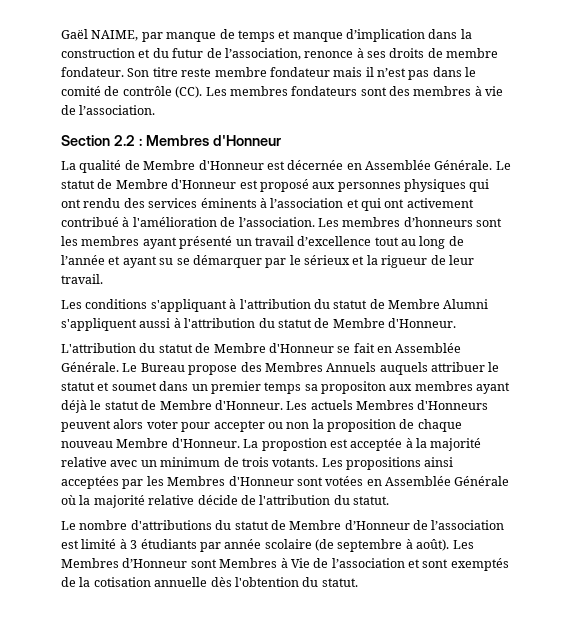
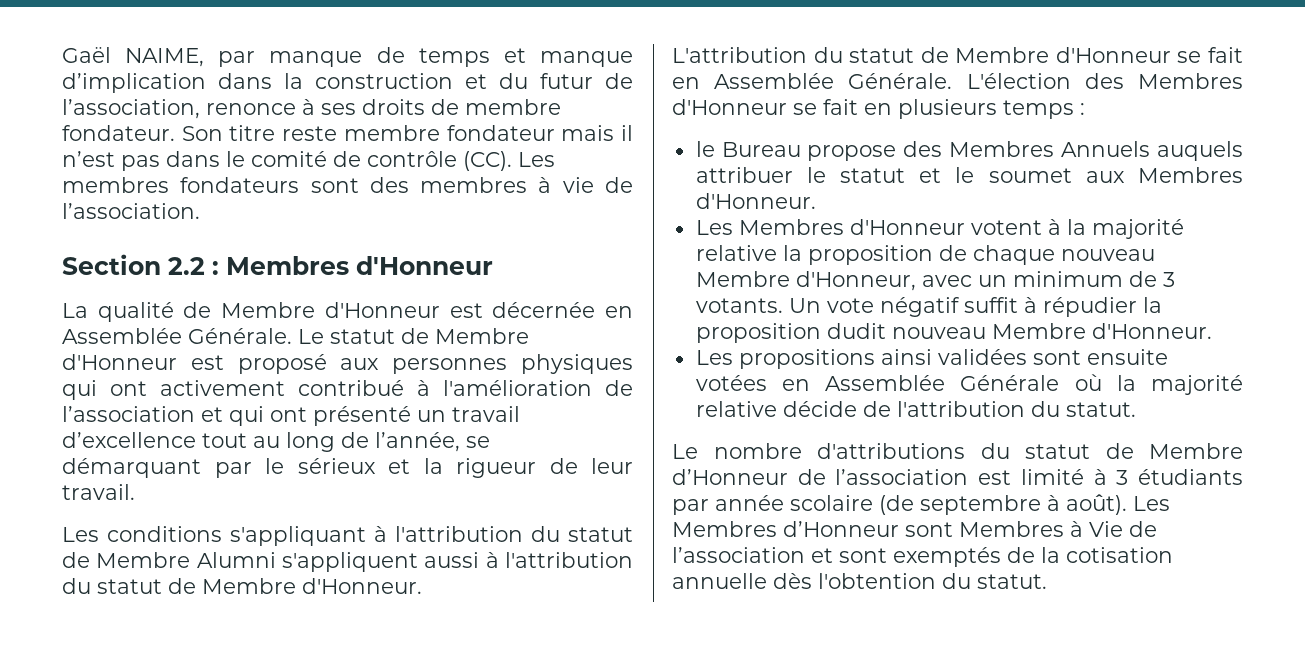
- Le statut de Membre d'Honneur est proposé aux personnes physiques qui ont rendu des services éminents à l’association et qui ont activement contribué à l'amélioration de l’association. Les membres d’honneurs sont les membres ayant présenté un travail d’excellence tout au long de l’année et ayant su se démarquer par le sérieux et la rigueur de leur travail.
+ Le statut de Membre d'Honneur est proposé aux personnes physiques qui ont activement contribué à l'amélioration de l’association et qui ont présenté un travail d’excellence tout au long de l’année, se démarquant par le sérieux et la rigueur de leur travail.
- Le Bureau propose des Membres Annuels auquels attribuer le statut et soumet dans un premier temps sa propositon aux membres ayant déjà le statut de Membre d'Honneur. Les actuels Membres d'Honneurs peuvent alors voter pour accepter ou non la proposition de chaque nouveau Membre d'Honneur. La propostion est acceptée à la majorité relative avec un minimum de trois votants. Les propositions ainsi acceptées par les Membres d'Honneur sont votées en Assemblée Générale où la majorité relative décide de l'attribution du statut.
+ L'élection des Membres d'Honneur se fait en plusieurs temps :
+ le Bureau propose des Membres Annuels auquels attribuer le statut et le soumet aux Membres d'Honneur.
+ Les Membres d'Honneur votent à la majorité relative la proposition de chaque nouveau Membre d'Honneur, avec un minimum de 3 votants. Un vote négatif suffit à répudier la proposition dudit nouveau Membre d'Honneur.
+ Les propositions ainsi validées sont ensuite votées en Assemblée Générale où la majorité relative décide de l'attribution du statut.

